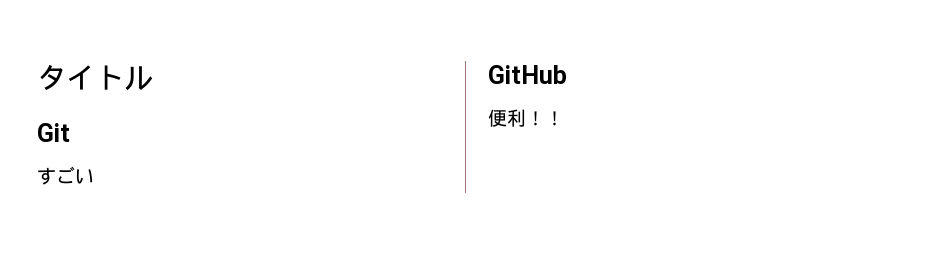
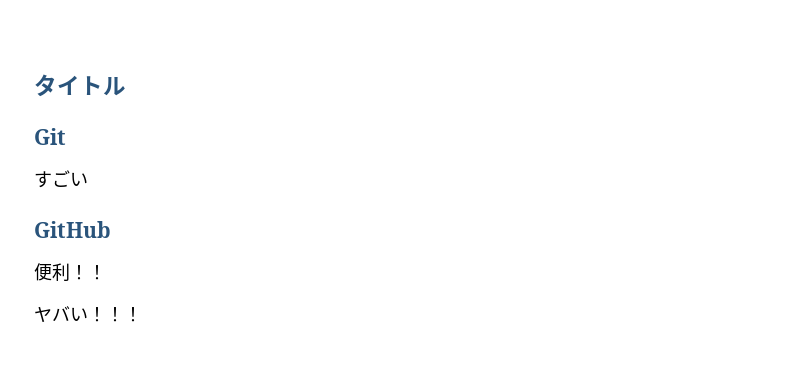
+ ヤバい！！！

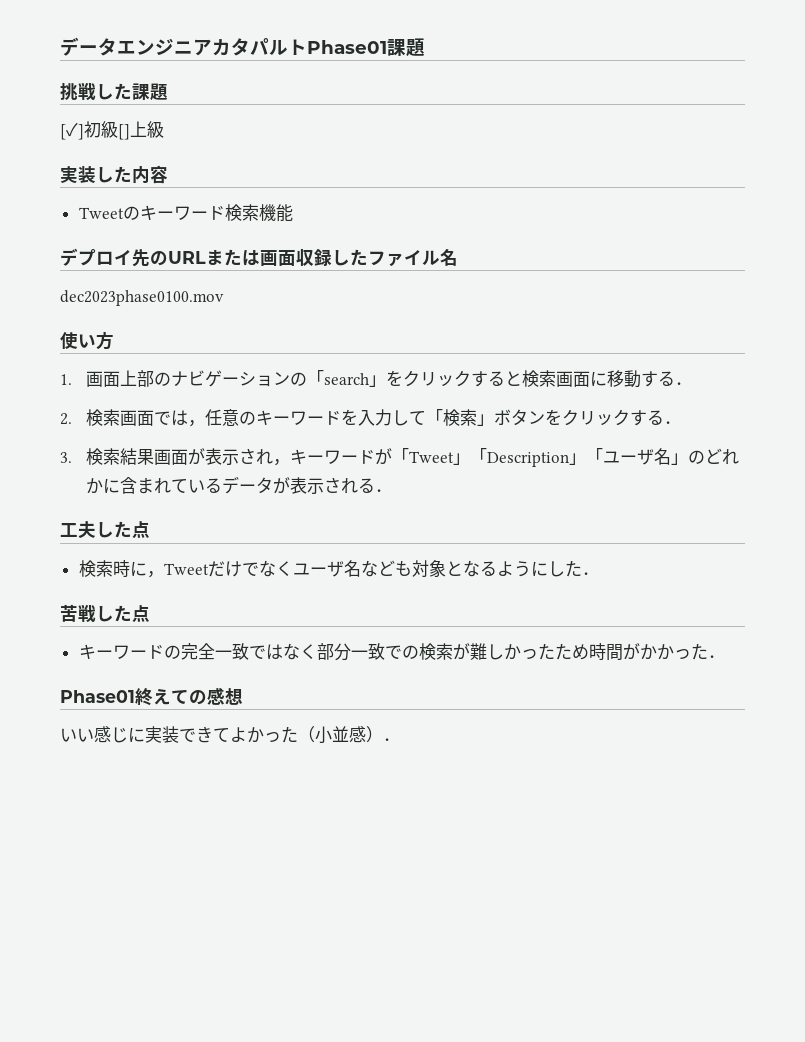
- タイトル
- Git
- すごい
- GitHub
- 便利！！
- ヤバい！！！
+ データエンジニアカタパルトPhase01課題
+ 挑戦した課題
+ [✓]初級[]上級
+ 実装した内容
+ Tweetのキーワード検索機能
+ デプロイ先のURLまたは画面収録したファイル名
+ dec2023phase0100.mov
+ 使い方
+ 1.画面上部のナビゲーションの「search」をクリックすると検索画面に移動する．
+ 2.検索画面では，任意のキーワードを入力して「検索」ボタンをクリックする．
+ 3.検索結果画面が表示され，キーワードが「Tweet」「Description」「ユーザ名」のどれかに含まれているデータが表示される．
+ 工夫した点
+ 検索時に，Tweetだけでなくユーザ名なども対象となるようにした．
+ 苦戦した点
+ キーワードの完全一致ではなく部分一致での検索が難しかったため時間がかかった．
+ Phase01終えての感想
+ いい感じに実装できてよかった（小並感）．

